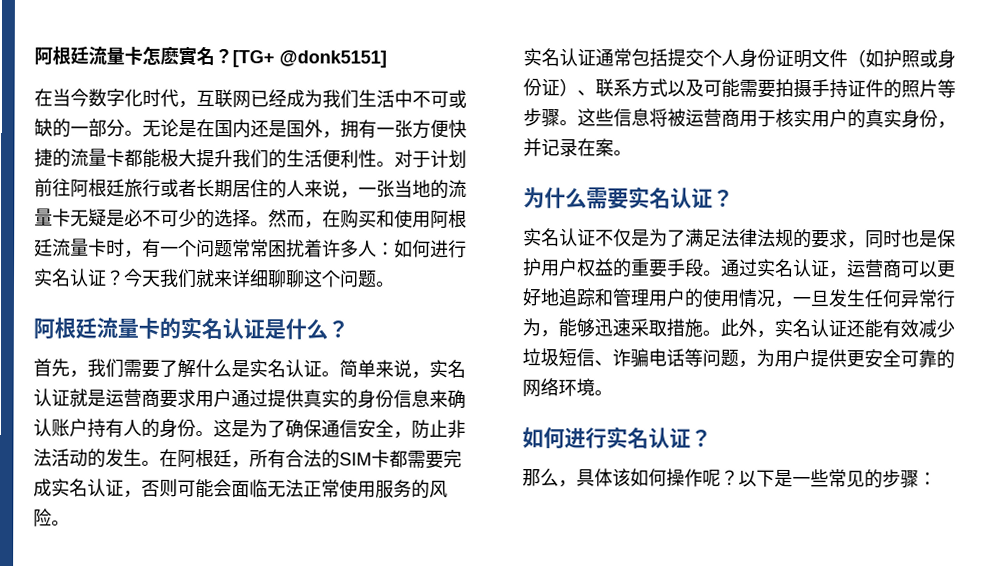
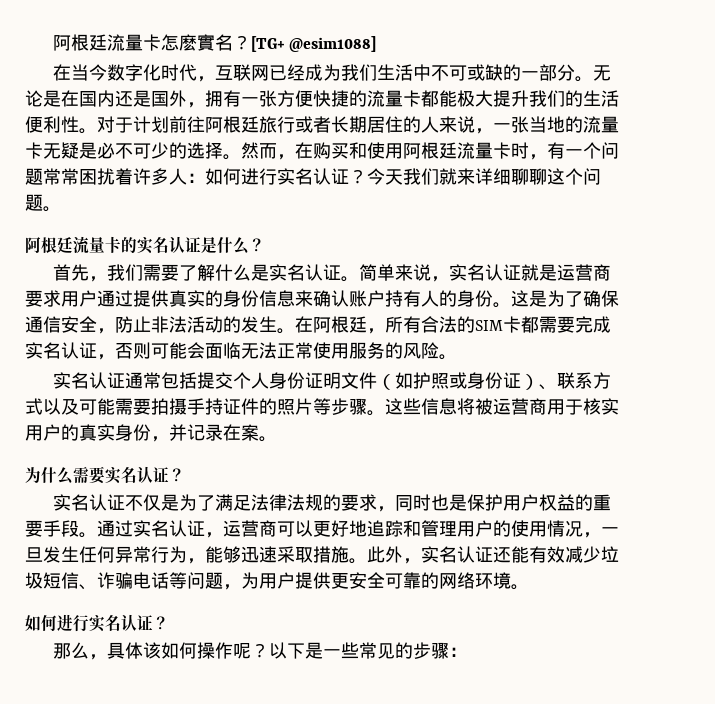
- [TG+ @donk5151]
+ [TG+ @esim1088]

